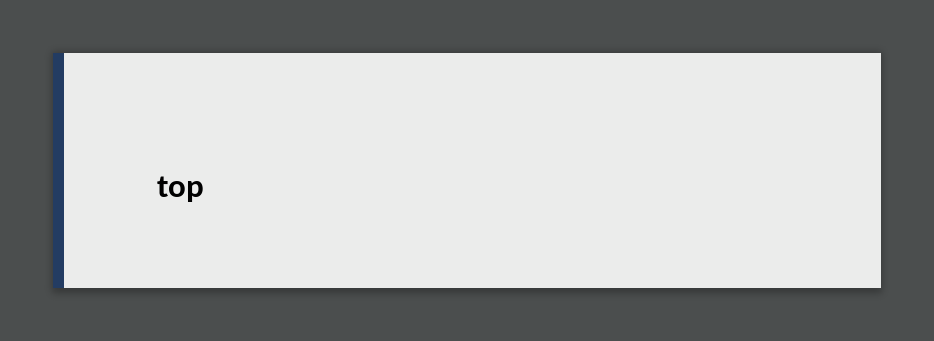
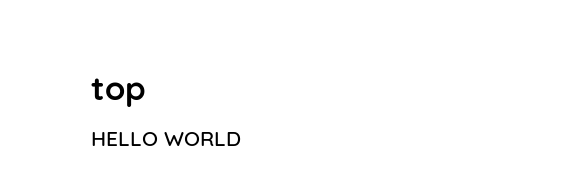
+ HELLO WORLD

